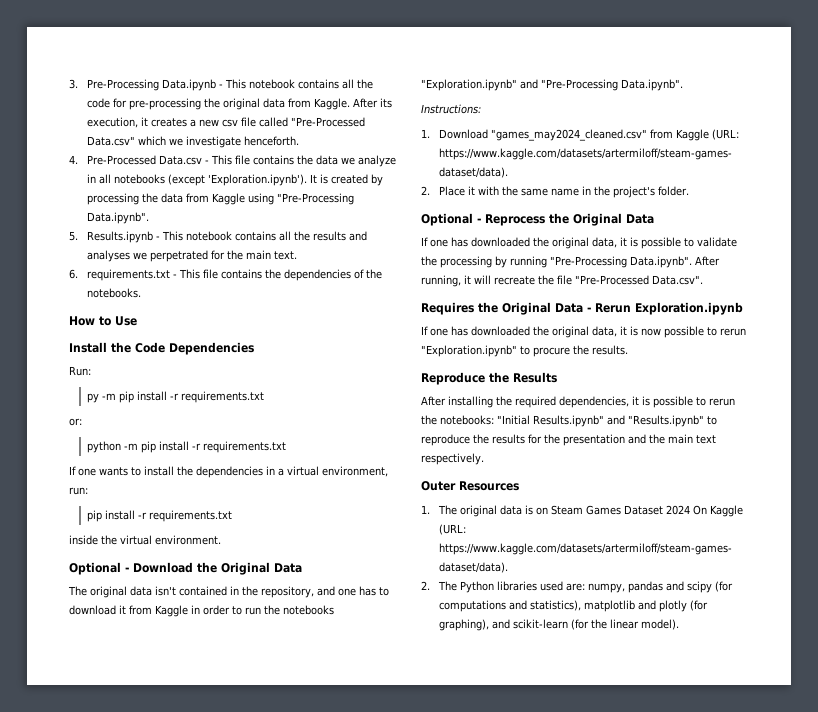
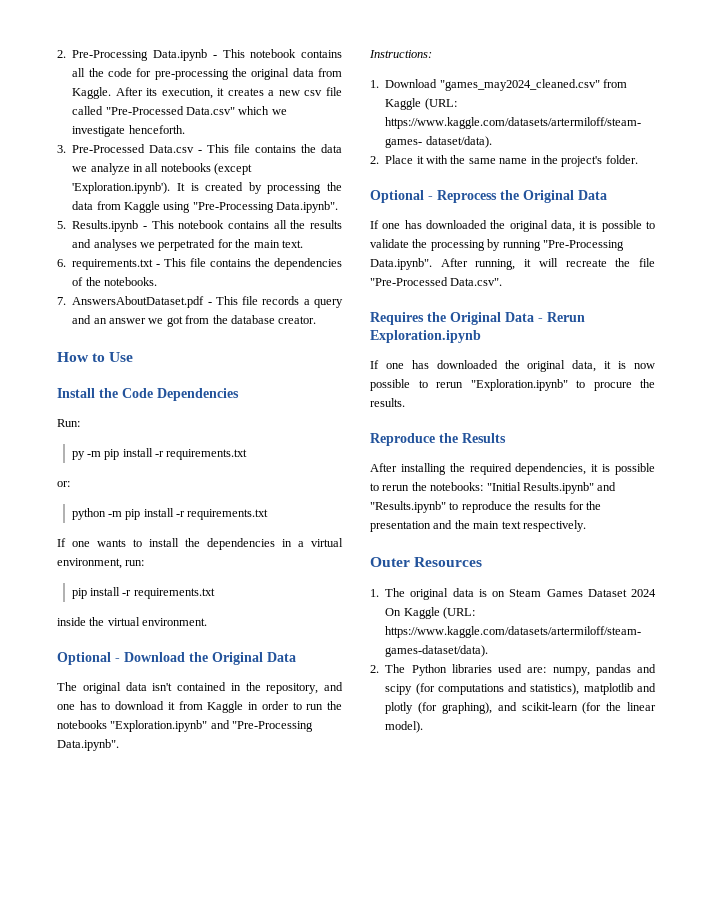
- 3. Pre-Processing Data.ipynb - This notebook contains all the code for pre-processing the original data from Kaggle.
+ 2. Pre-Processing Data.ipynb - This notebook contains all the code for pre-processing the original data from Kaggle.
- 4. Pre-Processed Data.csv - This file contains the data we analyze in all notebooks (except 'Exploration.ipynb'). It is created by processing the data from Kaggle using "Pre-Processing Data.ipynb".
+ 3. Pre-Processed Data.csv - This file contains the data we analyze in all notebooks (except 'Exploration.ipynb'). It is created by processing the data from Kaggle using "Pre-Processing Data.ipynb".
+ 7. AnswersAboutDataset.pdf - This file records a query and an answer we got from the database creator.

